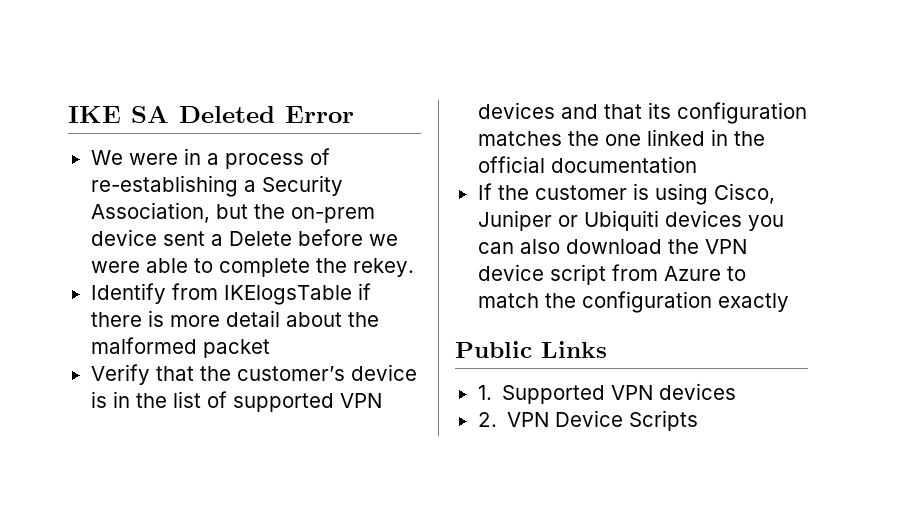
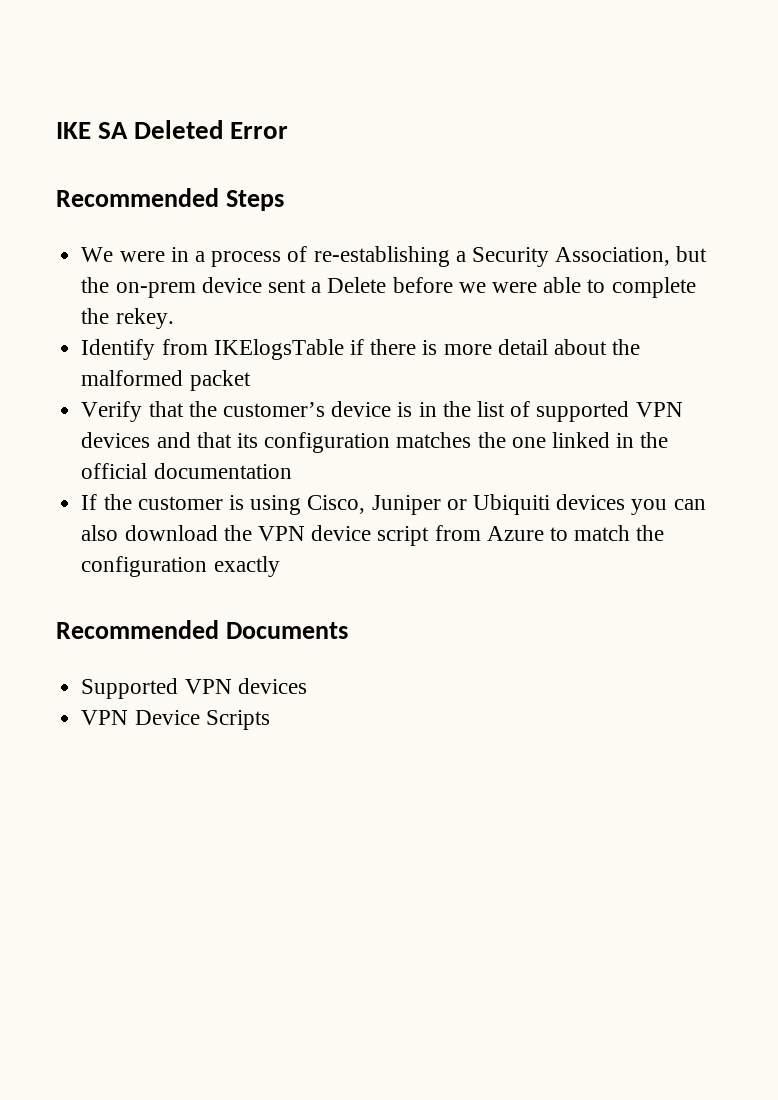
+ Recommended Steps
- Public Links
- 1. Supported VPN devices
+ Recommended Documents
+ Supported VPN devices
- 2. VPN Device Scripts
+ VPN Device Scripts

